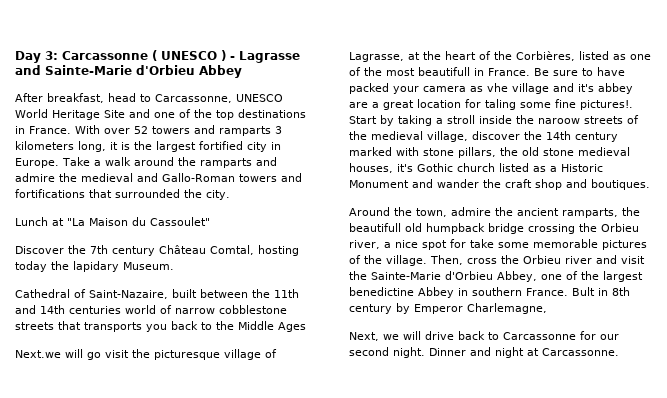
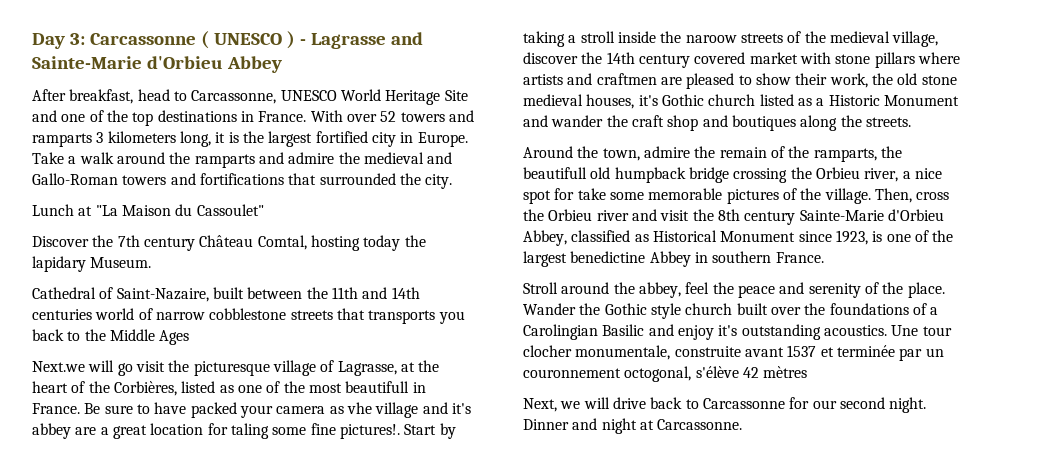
- Start by taking a stroll inside the naroow streets of the medieval village, discover the 14th century marked with stone pillars, the old stone medieval houses, it's Gothic church listed as a Historic Monument and wander the craft shop and boutiques.
+ Start by taking a stroll inside the naroow streets of the medieval village, discover the 14th century covered market with stone pillars where artists and craftmen are pleased to show their work, the old stone medieval houses, it's Gothic church listed as a Historic Monument and wander the craft shop and boutiques along the streets.
- Around the town, admire the ancient ramparts, the beautifull old humpback bridge crossing the Orbieu river, a nice spot for take some memorable pictures of the village.
+ Around the town, admire the remain of the ramparts, the beautifull old humpback bridge crossing the Orbieu river, a nice spot for take some memorable pictures of the village.
- Then, cross the Orbieu river and visit the Sainte-Marie d'Orbieu Abbey, one of the largest benedictine Abbey in southern France. Bult in 8th century by Emperor Charlemagne,
+ Then, cross the Orbieu river and visit the 8th century Sainte-Marie d'Orbieu Abbey, classified as Historical Monument since 1923, is one of the largest benedictine Abbey in southern France.
+ Stroll around the abbey, feel the peace and serenity of the place. Wander the Gothic style church built over the foundations of a Carolingian Basilic and enjoy it's outstanding acoustics. Une tour clocher monumentale, construite avant 1537 et terminée par un couronnement octogonal, s'élève 42 mètres

